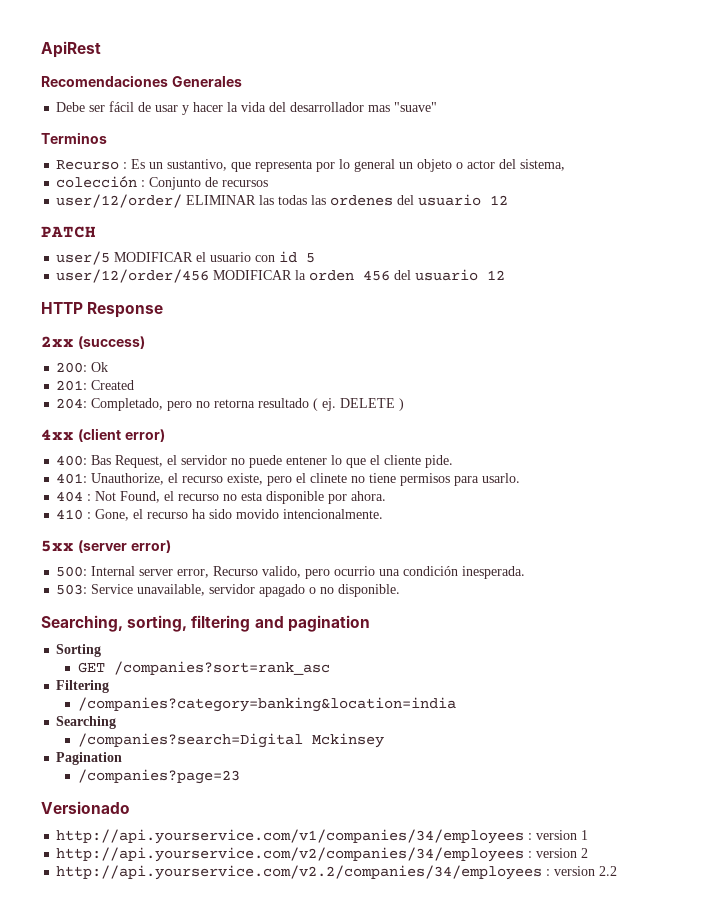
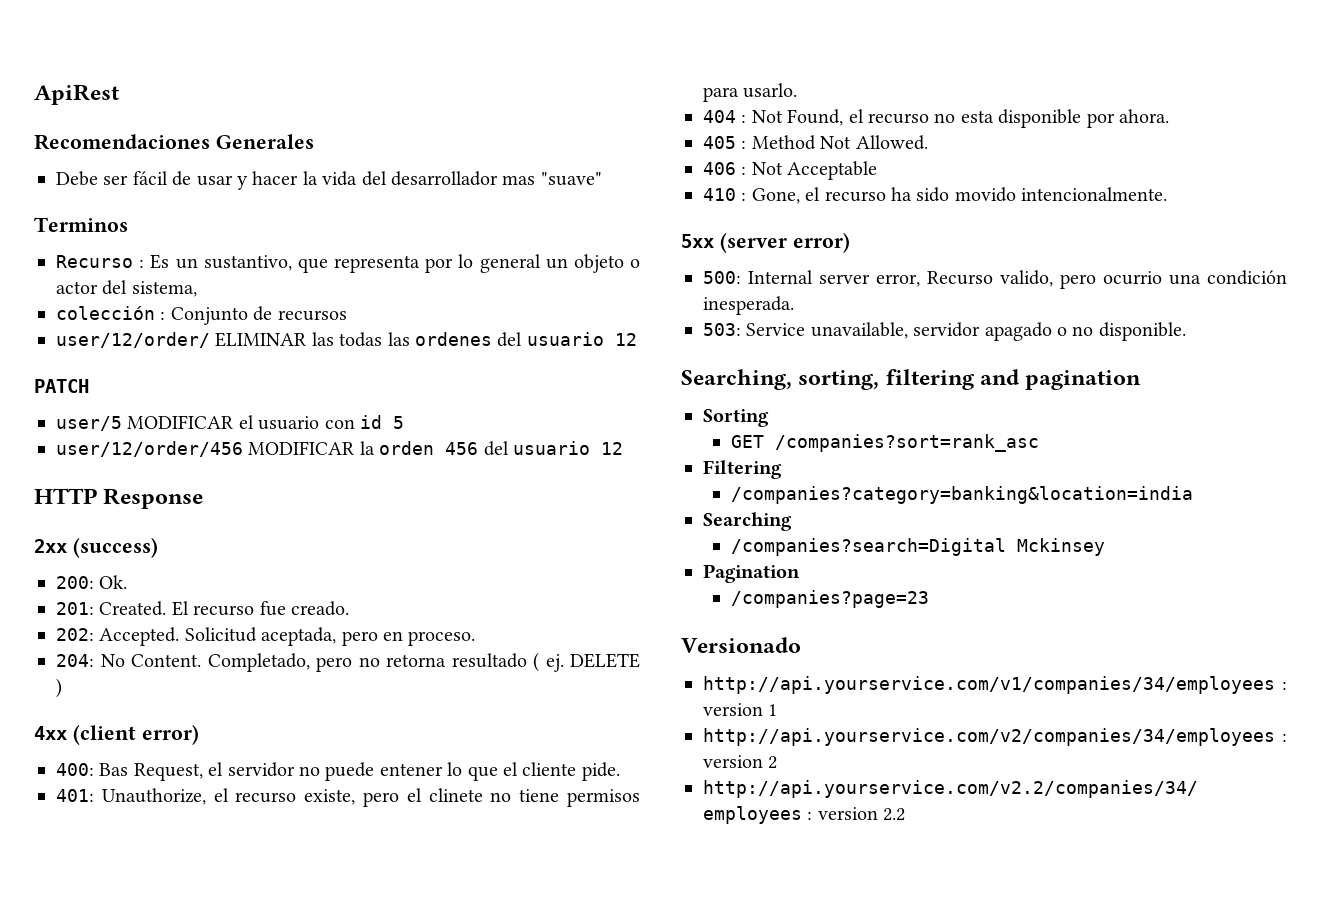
- 200: Ok
+ 200: Ok.
- 201: Created
+ 201: Created. El recurso fue creado.
+ 202: Accepted. Solicitud aceptada, pero en proceso.
- 204: Completado, pero no retorna resultado ( ej.
+ 204: No Content. Completado, pero no retorna resultado ( ej.
+ 405 : Method Not Allowed.
+ 406 : Not Acceptable

